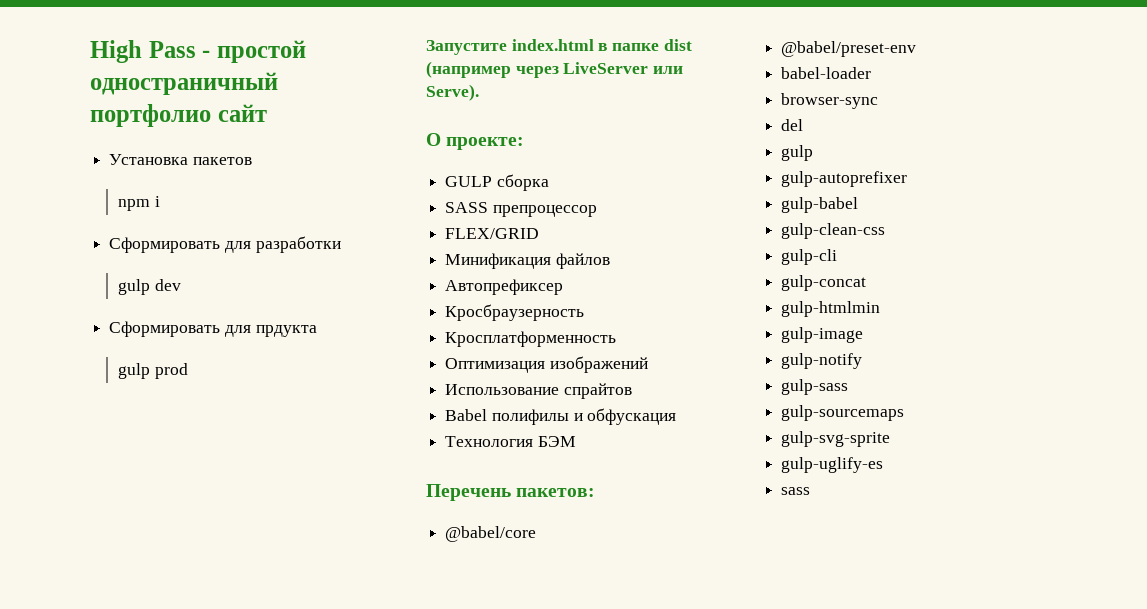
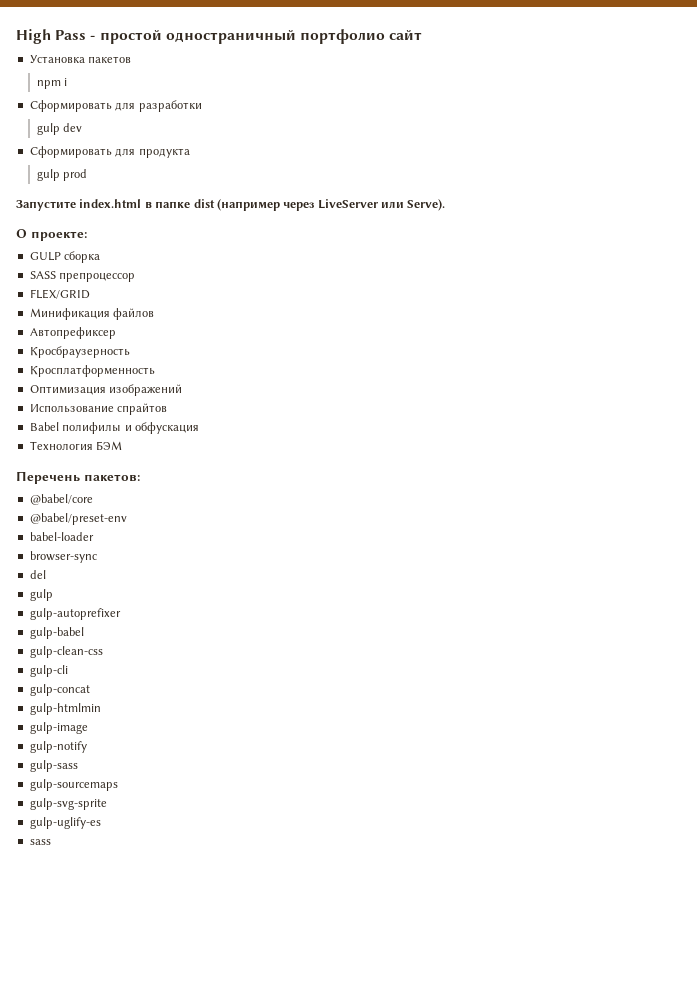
- Сформировать для прдукта
+ Сформировать для продукта

